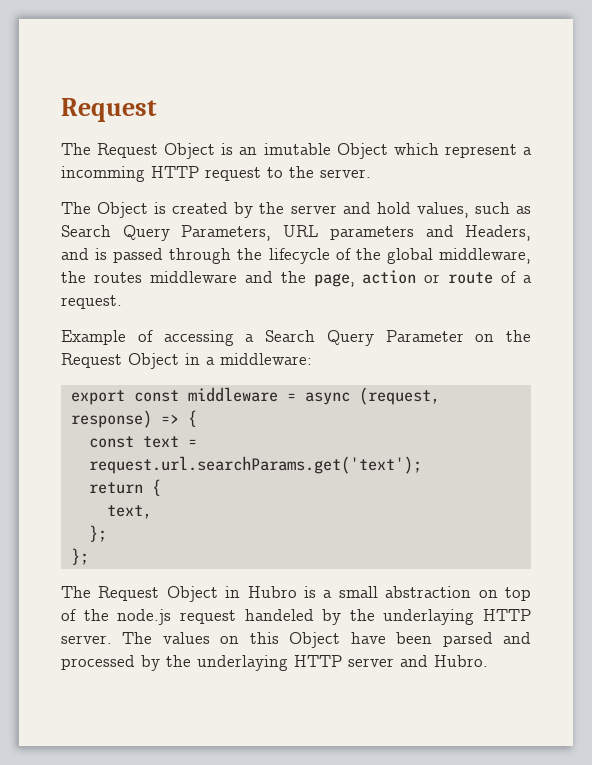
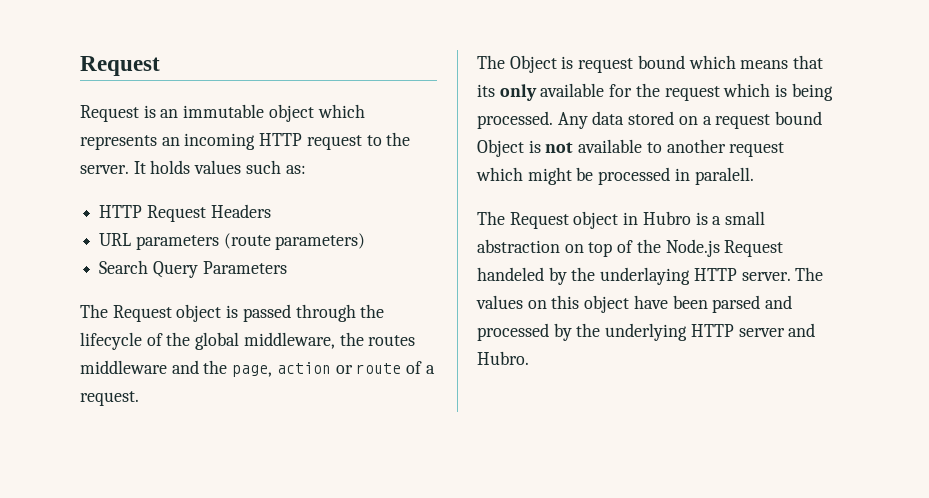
- The Request Object is an imutable Object which represent a incomming HTTP request to the server.
- The Object is created by the server and hold values, such as Search Query Parameters, URL parameters and Headers, and is passed through the lifecycle of the global middleware, the routes middleware and the page, action or route of a request.
+ Request is an immutable object which represents an incoming HTTP request to the server. It holds values such as:
+ HTTP Request Headers
+ URL parameters (route parameters)
+ Search Query Parameters
+ The Request object is passed through the lifecycle of the global middleware, the routes middleware and the page, action or route of a request.
- Example of accessing a Search Query Parameter on the Request Object in a middleware:
- export const middleware = async (request, response) => {
- const text = request.url.searchParams.get('text');
- return {
- text,
- };
- };
- The Request Object in Hubro is a small abstraction on top of the node.js request handeled by the underlaying HTTP server.
+ The Object is request bound which means that its only available for the request which is being processed. Any data stored on a request bound Object is not available to another request which might be processed in paralell.
+ The Request object in Hubro is a small abstraction on top of the Node.js Request handeled by the underlaying HTTP server.
- The values on this Object have been parsed and processed by the underlaying HTTP server and Hubro.
+ The values on this object have been parsed and processed by the underlying HTTP server and Hubro.

